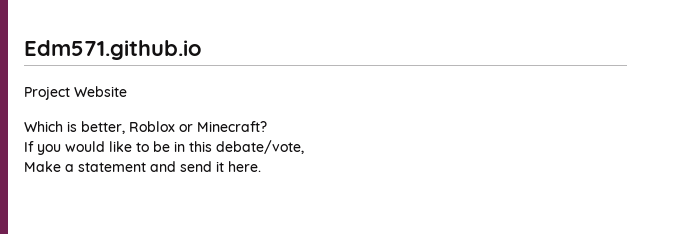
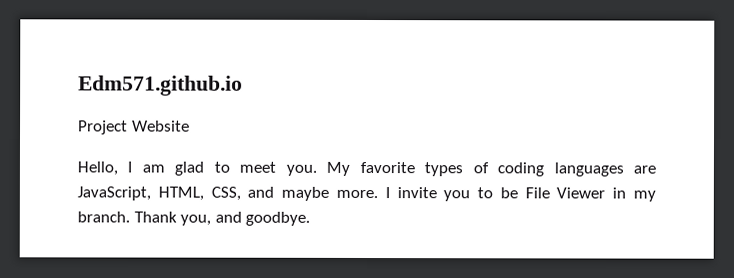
- Which is better, Roblox or Minecraft?
- If you would like to be in this debate/vote,
- Make a statement and send it here.
+ Hello, I am glad to meet you. My favorite types of coding languages are JavaScript, HTML, CSS, and maybe more. I invite you to be File Viewer in my branch. Thank you, and goodbye.

